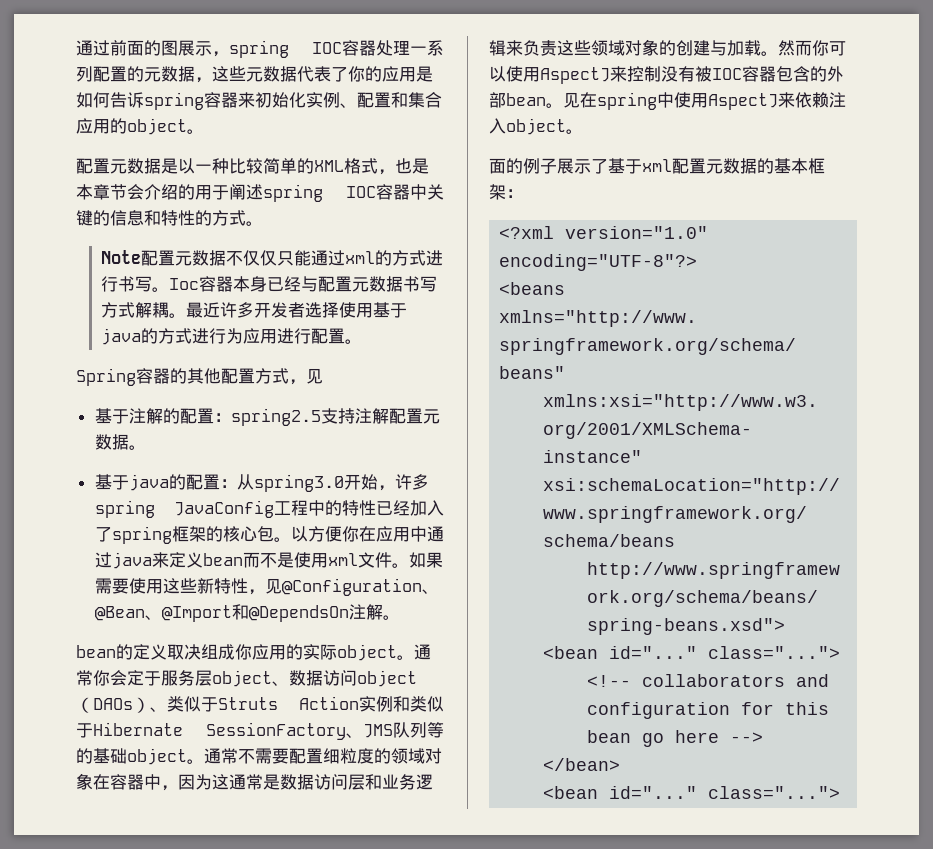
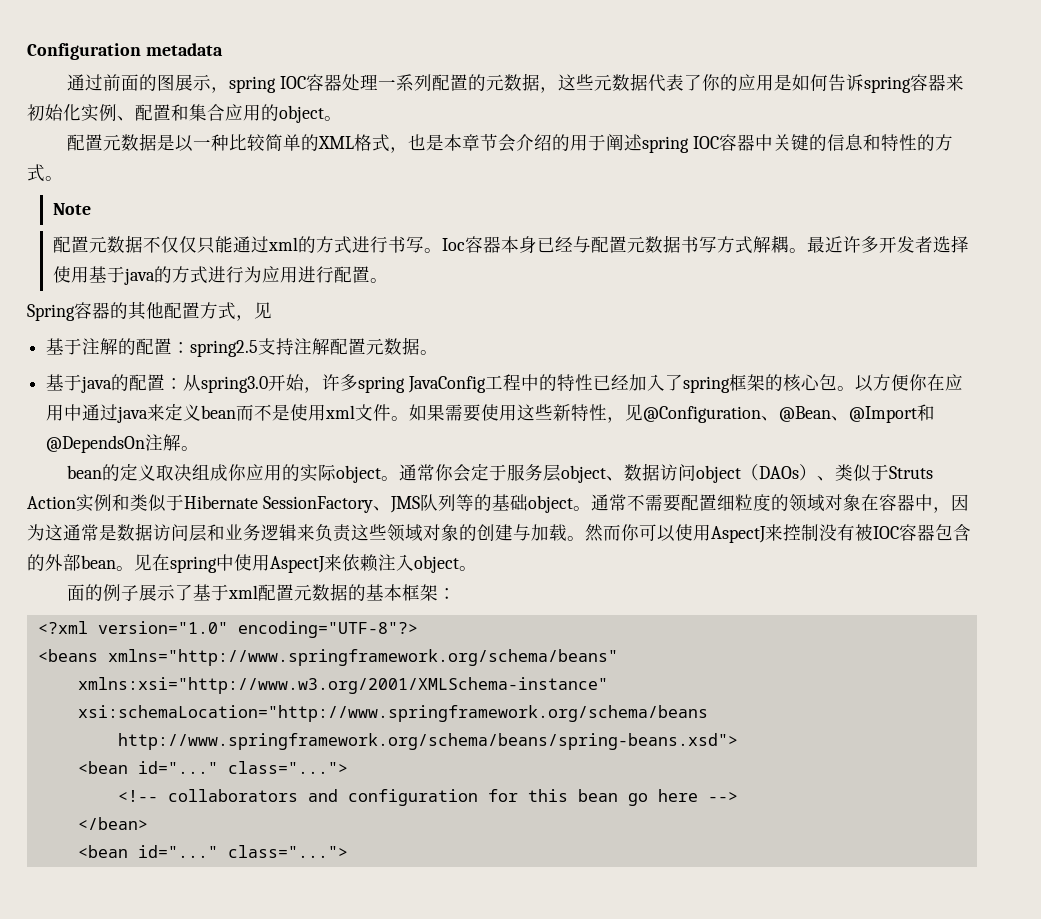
+ Configuration metadata
- Note配置元数据不仅仅只能通过xml的方式进行书写。
+ Note
+ 配置元数据不仅仅只能通过xml的方式进行书写。

